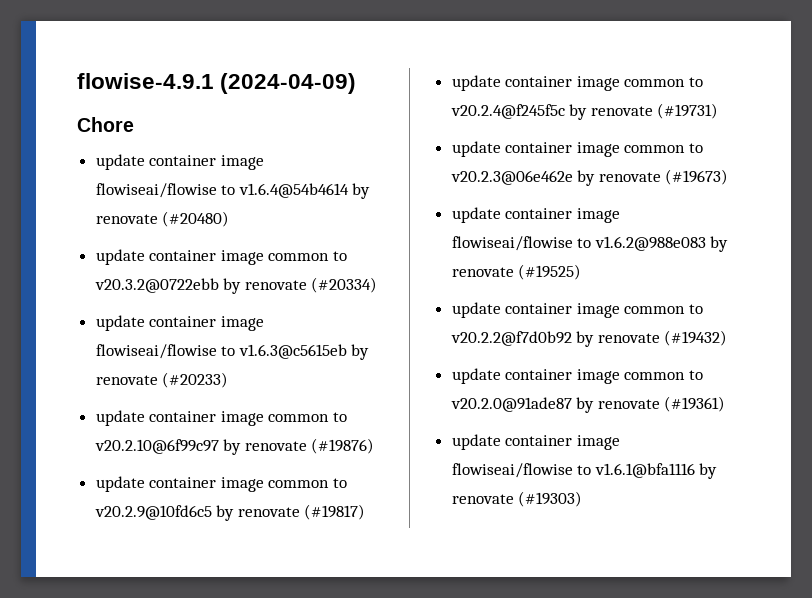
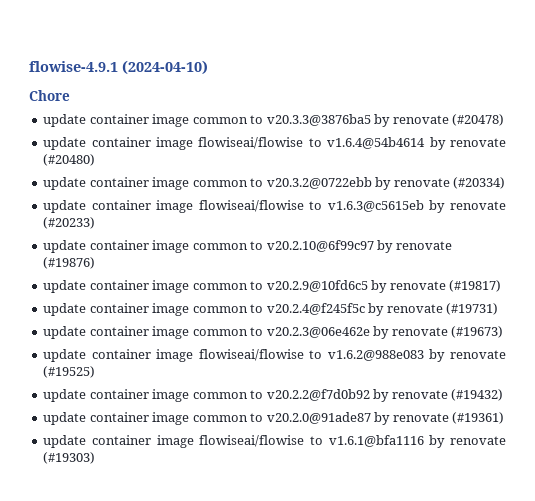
- flowise-4.9.1 (2024-04-09)
+ flowise-4.9.1 (2024-04-10)
+ update container image common to v20.3.3@3876ba5 by renovate (#20478)

